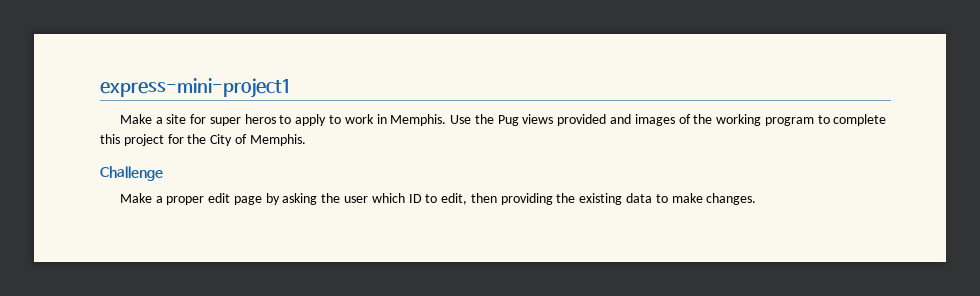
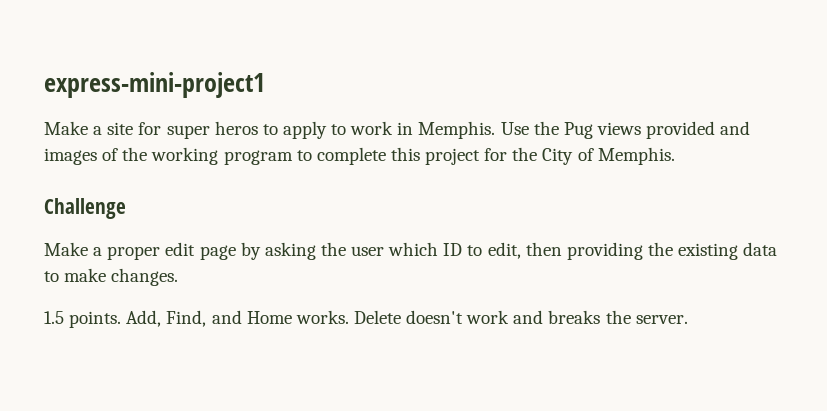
+ 1.5 points. Add, Find, and Home works. Delete doesn't work and breaks the server.

